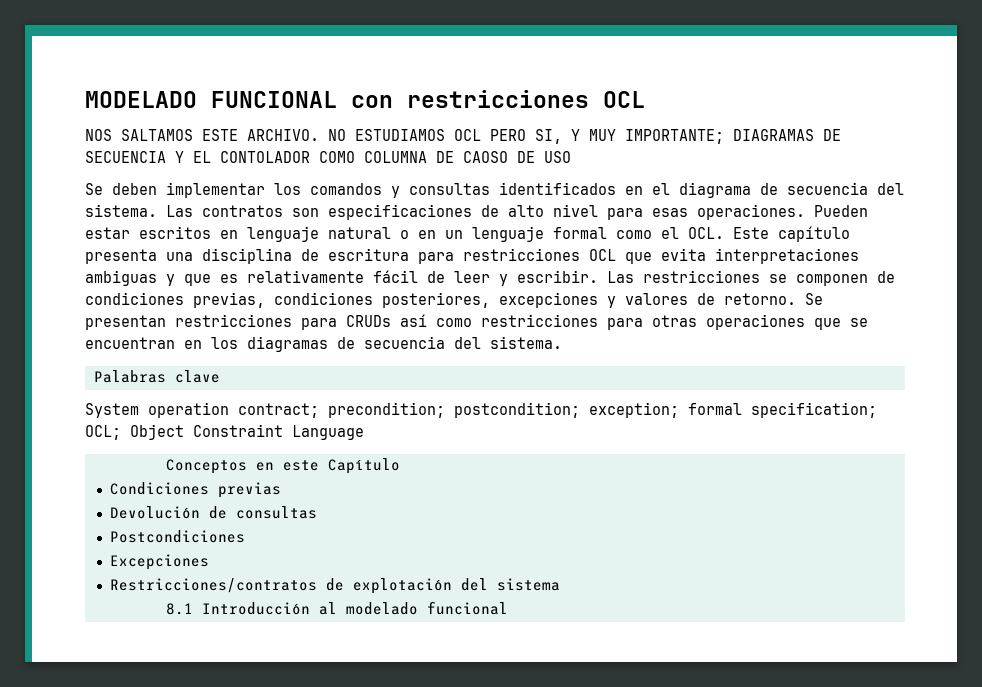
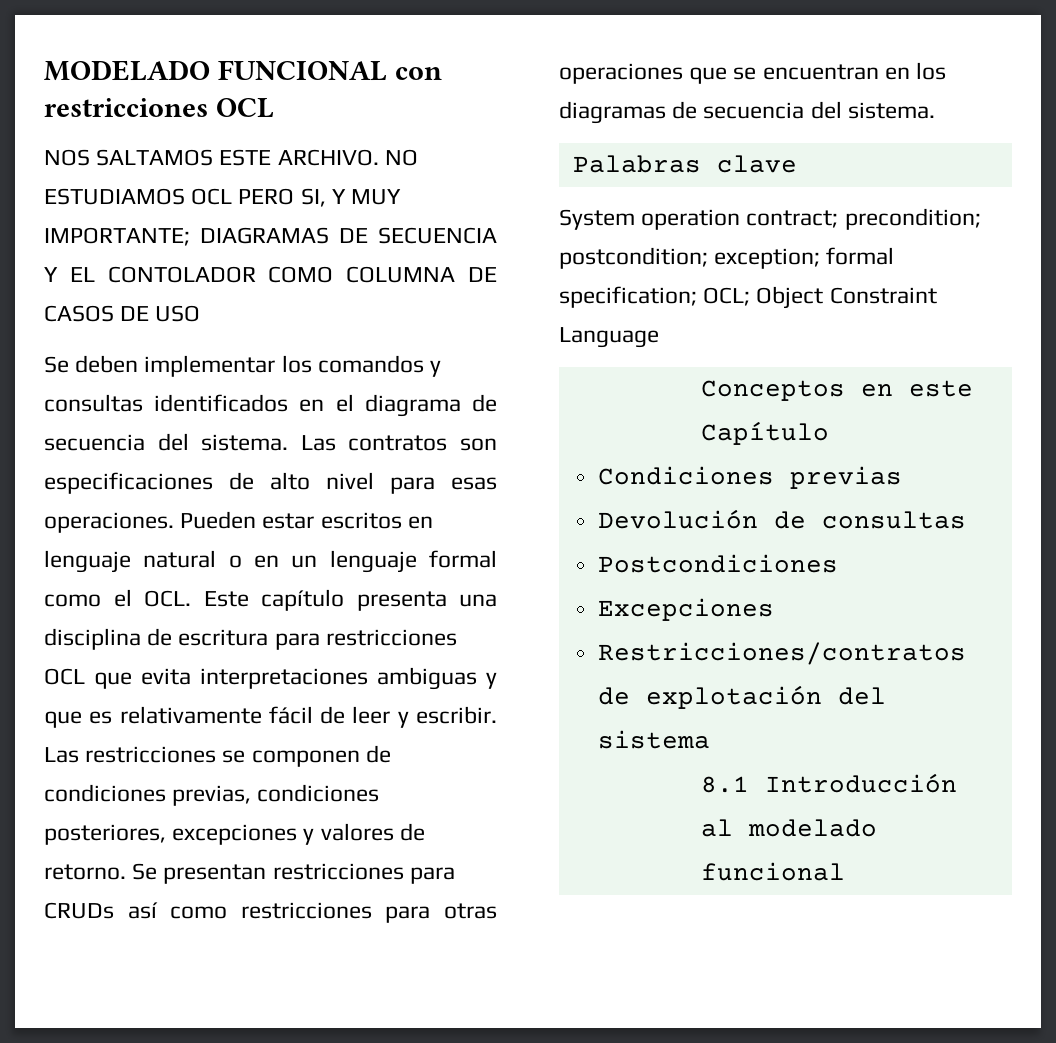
- NO ESTUDIAMOS OCL PERO SI, Y MUY IMPORTANTE; DIAGRAMAS DE SECUENCIA Y EL CONTOLADOR COMO COLUMNA DE CAOSO DE USO
+ NO ESTUDIAMOS OCL PERO SI, Y MUY IMPORTANTE; DIAGRAMAS DE SECUENCIA Y EL CONTOLADOR COMO COLUMNA DE CASOS DE USO

